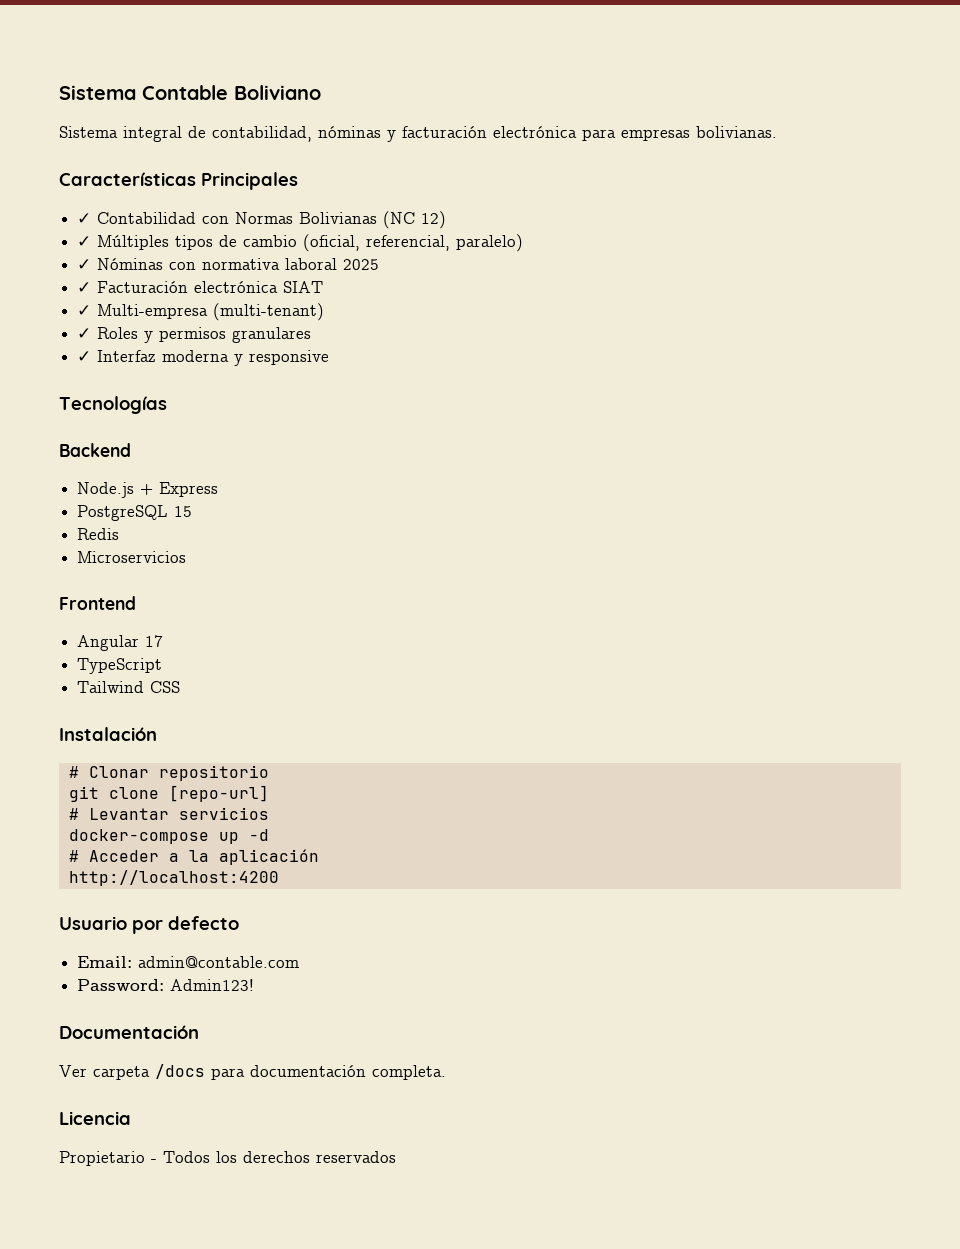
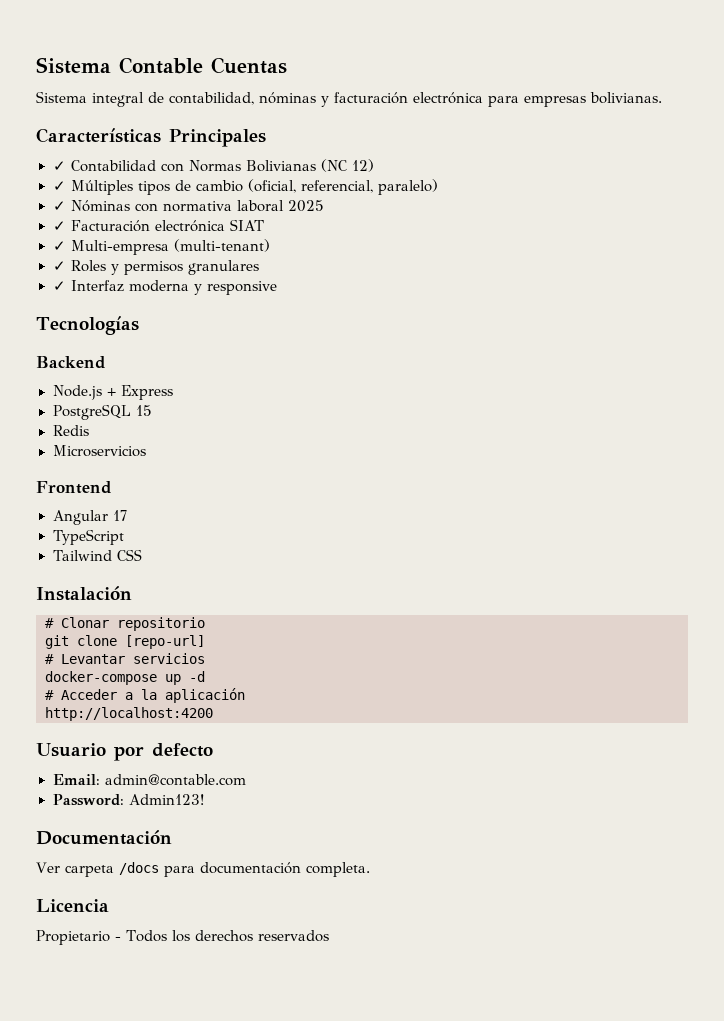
- Sistema Contable Boliviano
+ Sistema Contable Cuentas

